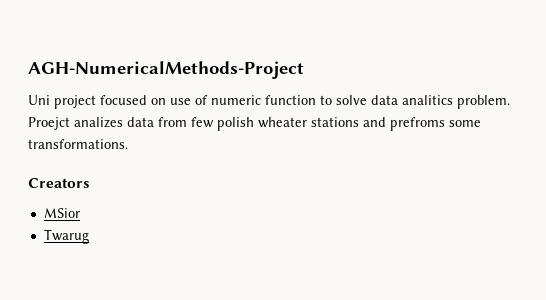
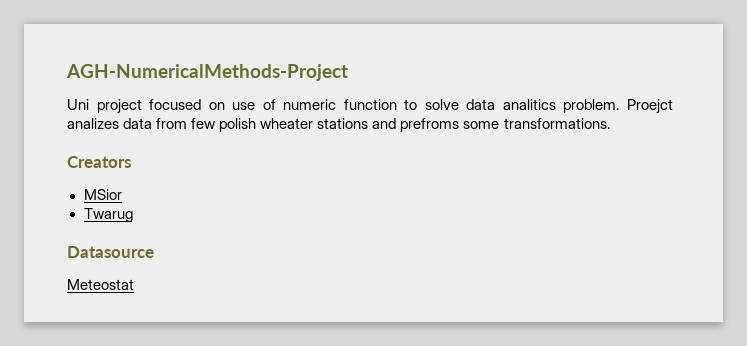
+ Datasource
+ Meteostat

